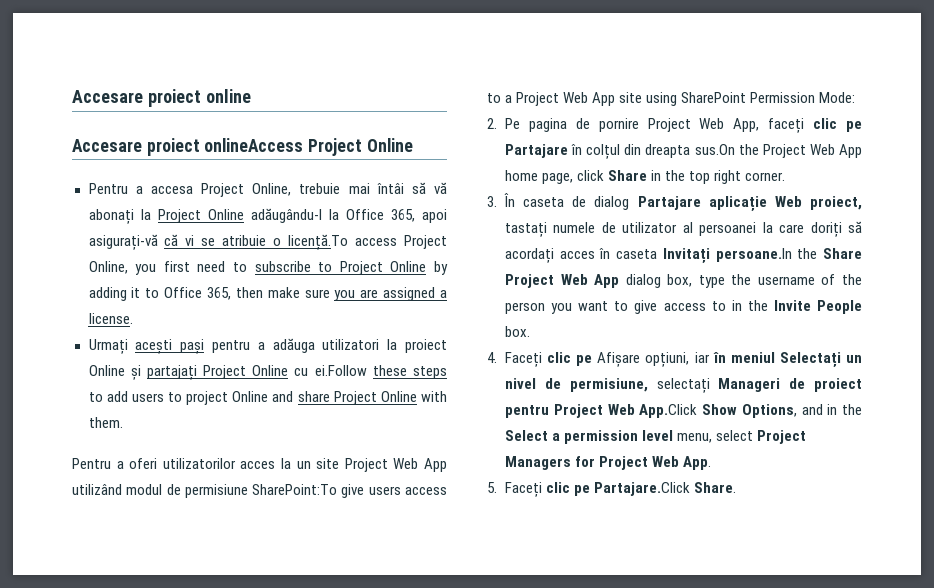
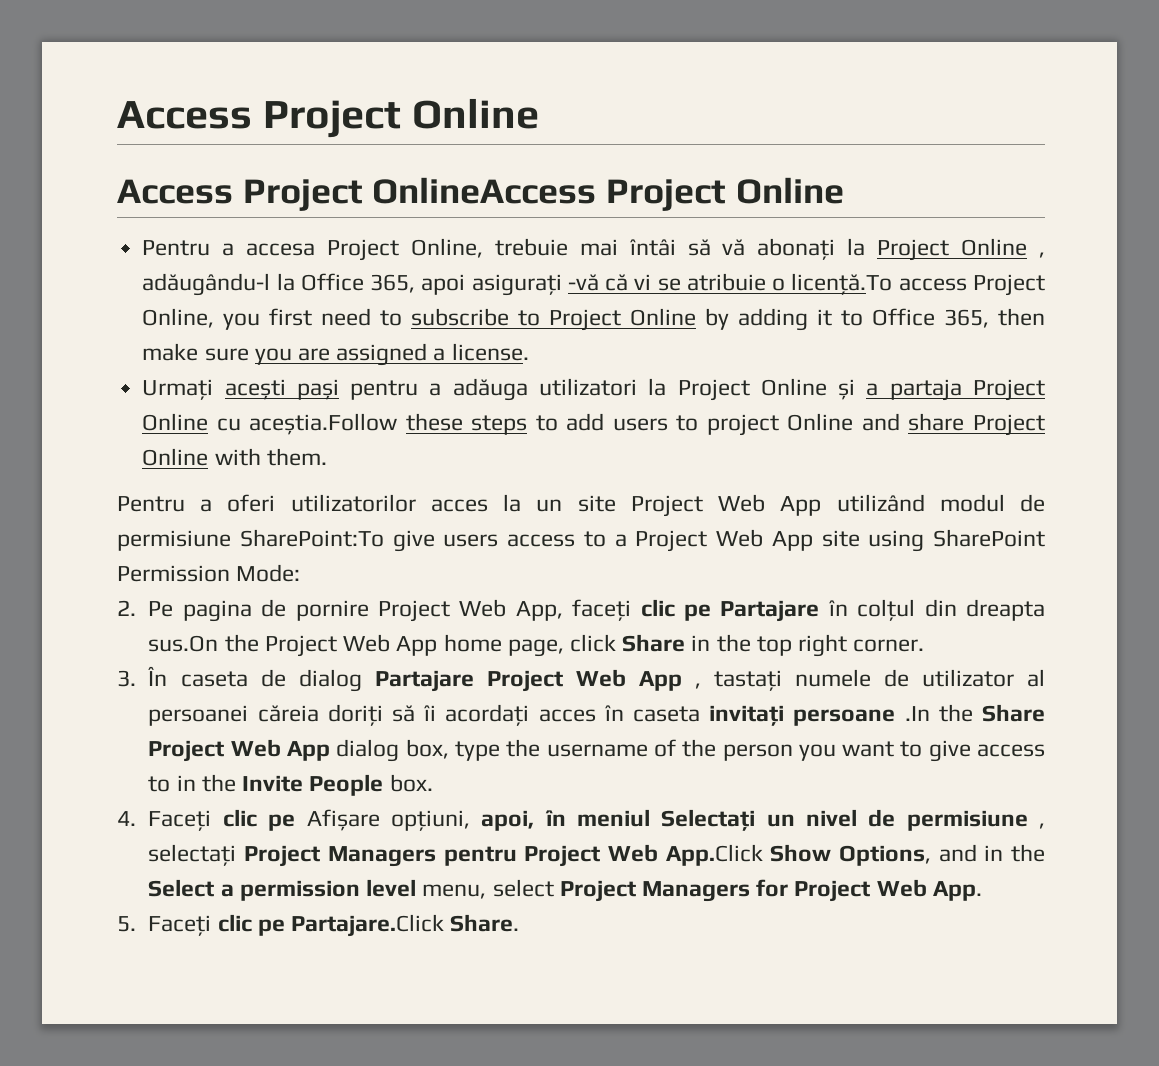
- Accesare proiect online
- Accesare proiect onlineAccess Project Online
+ Access Project Online
+ Access Project OnlineAccess Project Online
- Pentru a accesa Project Online, trebuie mai întâi să vă abonați la Project Online adăugându-l la Office 365, apoi asigurați-vă că vi se atribuie o licență.To access Project Online, you first need to subscribe to Project Online by adding it to Office 365, then make sure you are assigned a license.
+ Pentru a accesa Project Online, trebuie mai întâi să vă abonați la Project Online , adăugându-l la Office 365, apoi asigurați -vă că vi se atribuie o licență.To access Project Online, you first need to subscribe to Project Online by adding it to Office 365, then make sure you are assigned a license.
- Urmați acești pași pentru a adăuga utilizatori la proiect Online și partajați Project Online cu ei.Follow these steps to add users to project Online and share Project Online with them.
+ Urmați acești pași pentru a adăuga utilizatori la Project Online și a partaja Project Online cu aceștia.Follow these steps to add users to project Online and share Project Online with them.
- 3. În caseta de dialog Partajare aplicație Web proiect, tastați numele de utilizator al persoanei la care doriți să acordați acces în caseta Invitați persoane.In the Share Project Web App dialog box, type the username of the person you want to give access to in the Invite People box.
+ 3. În caseta de dialog Partajare Project Web App , tastați numele de utilizator al persoanei căreia doriți să îi acordați acces în caseta invitați persoane .In the Share Project Web App dialog box, type the username of the person you want to give access to in the Invite People box.
- 4. Faceți clic pe Afișare opțiuni, iar în meniul Selectați un nivel de permisiune, selectați Manageri de proiect pentru Project Web App.Click Show Options, and in the Select a permission level menu, select Project Managers for Project Web App.
+ 4. Faceți clic pe Afișare opțiuni, apoi, în meniul Selectați un nivel de permisiune , selectați Project Managers pentru Project Web App.Click Show Options, and in the Select a permission level menu, select Project Managers for Project Web App.

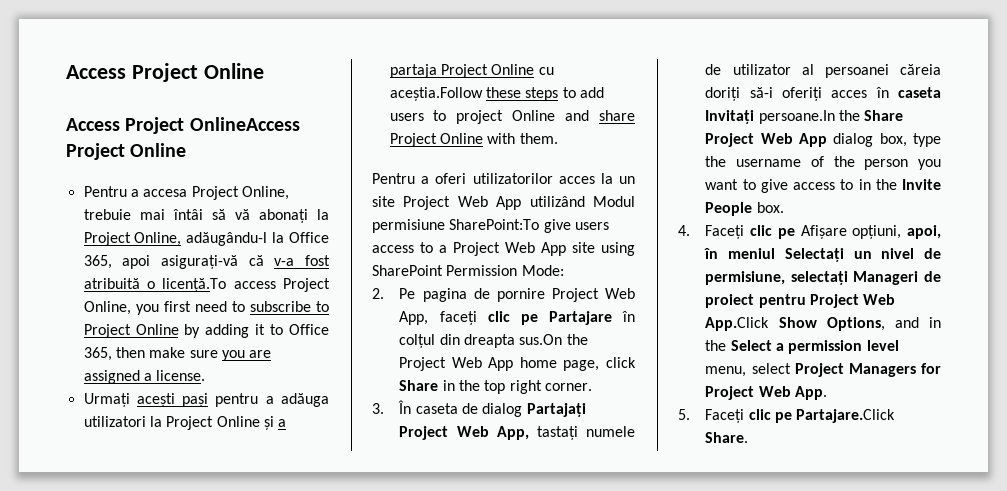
- Pentru a accesa Project Online, trebuie mai întâi să vă abonați la Project Online , adăugându-l la Office 365, apoi asigurați -vă că vi se atribuie o licență.To access Project Online, you first need to subscribe to Project Online by adding it to Office 365, then make sure you are assigned a license.
+ Pentru a accesa Project Online, trebuie mai întâi să vă abonați la Project Online, adăugându-l la Office 365, apoi asigurați-vă că v-a fost atribuită o licență.To access Project Online, you first need to subscribe to Project Online by adding it to Office 365, then make sure you are assigned a license.
- Pentru a oferi utilizatorilor acces la un site Project Web App utilizând modul de permisiune SharePoint:To give users access to a Project Web App site using SharePoint Permission Mode:
+ Pentru a oferi utilizatorilor acces la un site Project Web App utilizând Modul permisiune SharePoint:To give users access to a Project Web App site using SharePoint Permission Mode:
- 3. În caseta de dialog Partajare Project Web App , tastați numele de utilizator al persoanei căreia doriți să îi acordați acces în caseta invitați persoane .In the Share Project Web App dialog box, type the username of the person you want to give access to in the Invite People box.
+ 3. În caseta de dialog Partajați Project Web App, tastați numele de utilizator al persoanei căreia doriți să-i oferiți acces în caseta Invitați persoane.In the Share Project Web App dialog box, type the username of the person you want to give access to in the Invite People box.
- 4. Faceți clic pe Afișare opțiuni, apoi, în meniul Selectați un nivel de permisiune , selectați Project Managers pentru Project Web App.Click Show Options, and in the Select a permission level menu, select Project Managers for Project Web App.
+ 4. Faceți clic pe Afișare opțiuni, apoi, în meniul Selectați un nivel de permisiune, selectați Manageri de proiect pentru Project Web App.Click Show Options, and in the Select a permission level menu, select Project Managers for Project Web App.

